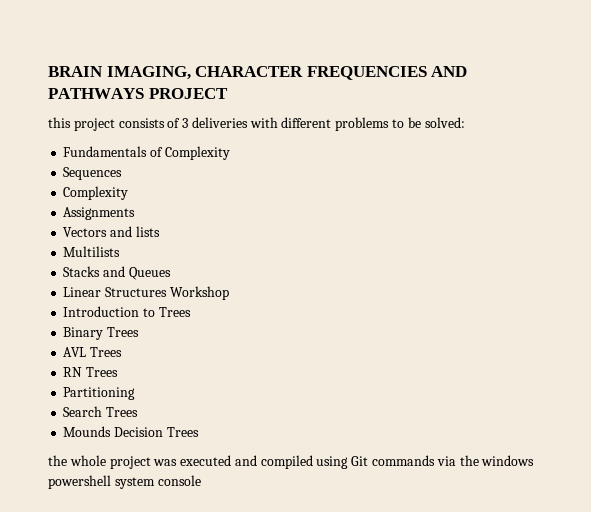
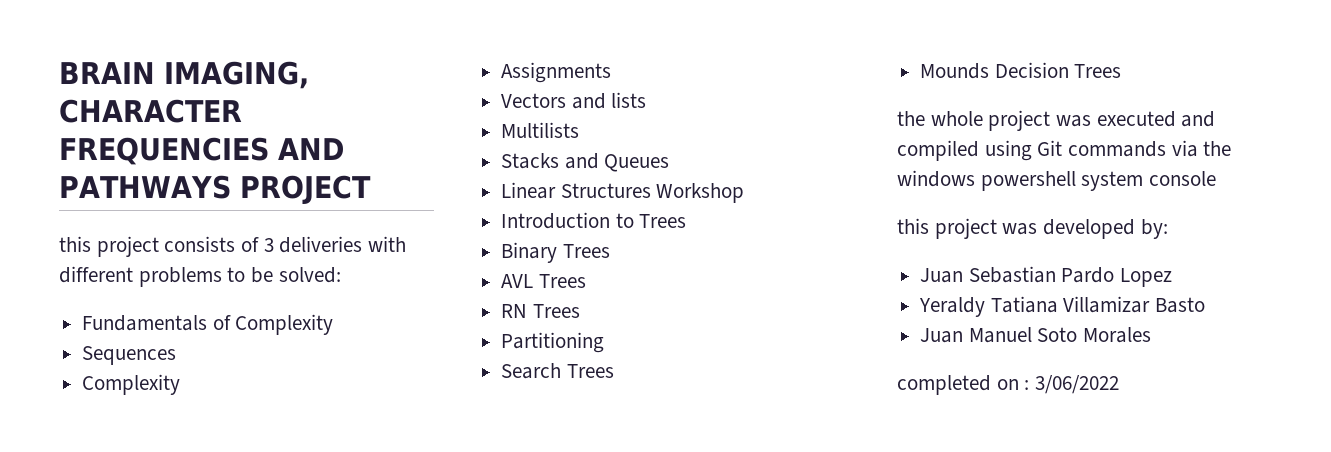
+ this project was developed by:
+ Juan Sebastian Pardo Lopez
+ Yeraldy Tatiana Villamizar Basto
+ Juan Manuel Soto Morales
+ completed on : 3/06/2022

